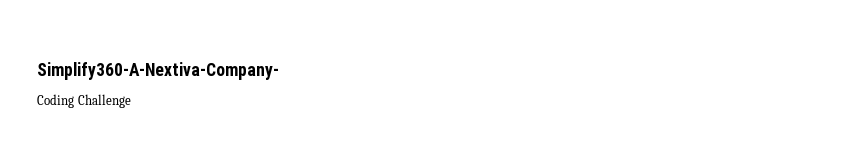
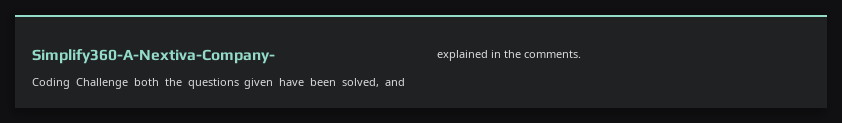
- Coding Challenge
+ Coding Challenge both the questions given have been solved, and explained in the comments.

